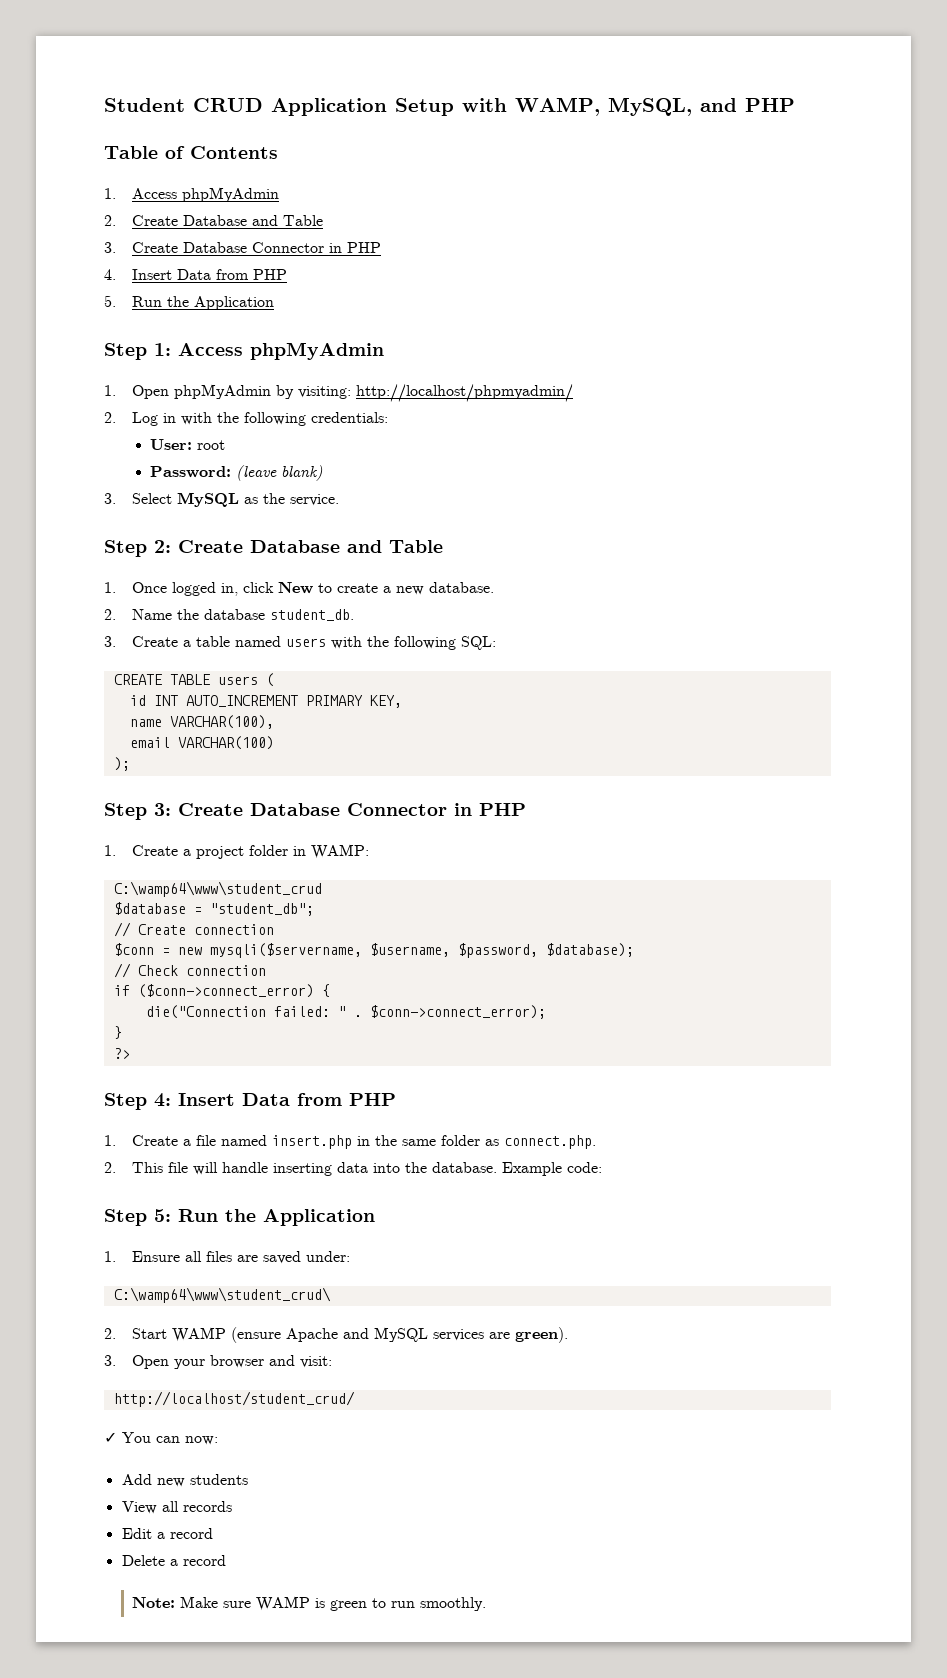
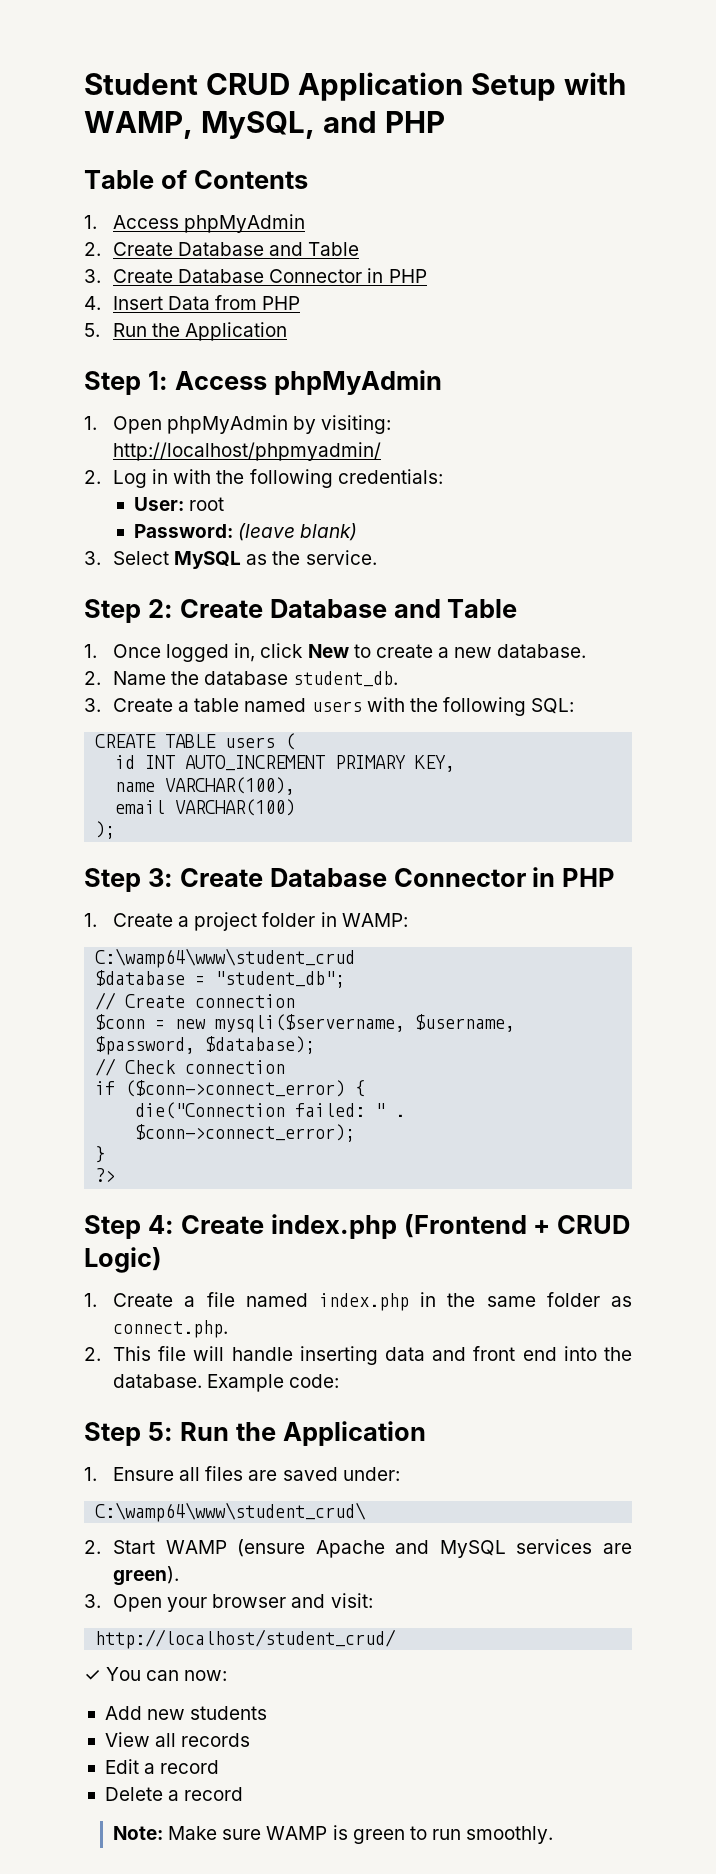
- Step 4: Insert Data from PHP
+ Step 4: Create index.php (Frontend + CRUD Logic)
- 1. Create a file named insert.php in the same folder as connect.php.
+ 1. Create a file named index.php in the same folder as connect.php.
- 2. This file will handle inserting data into the database.
+ 2. This file will handle inserting data and front end into the database.

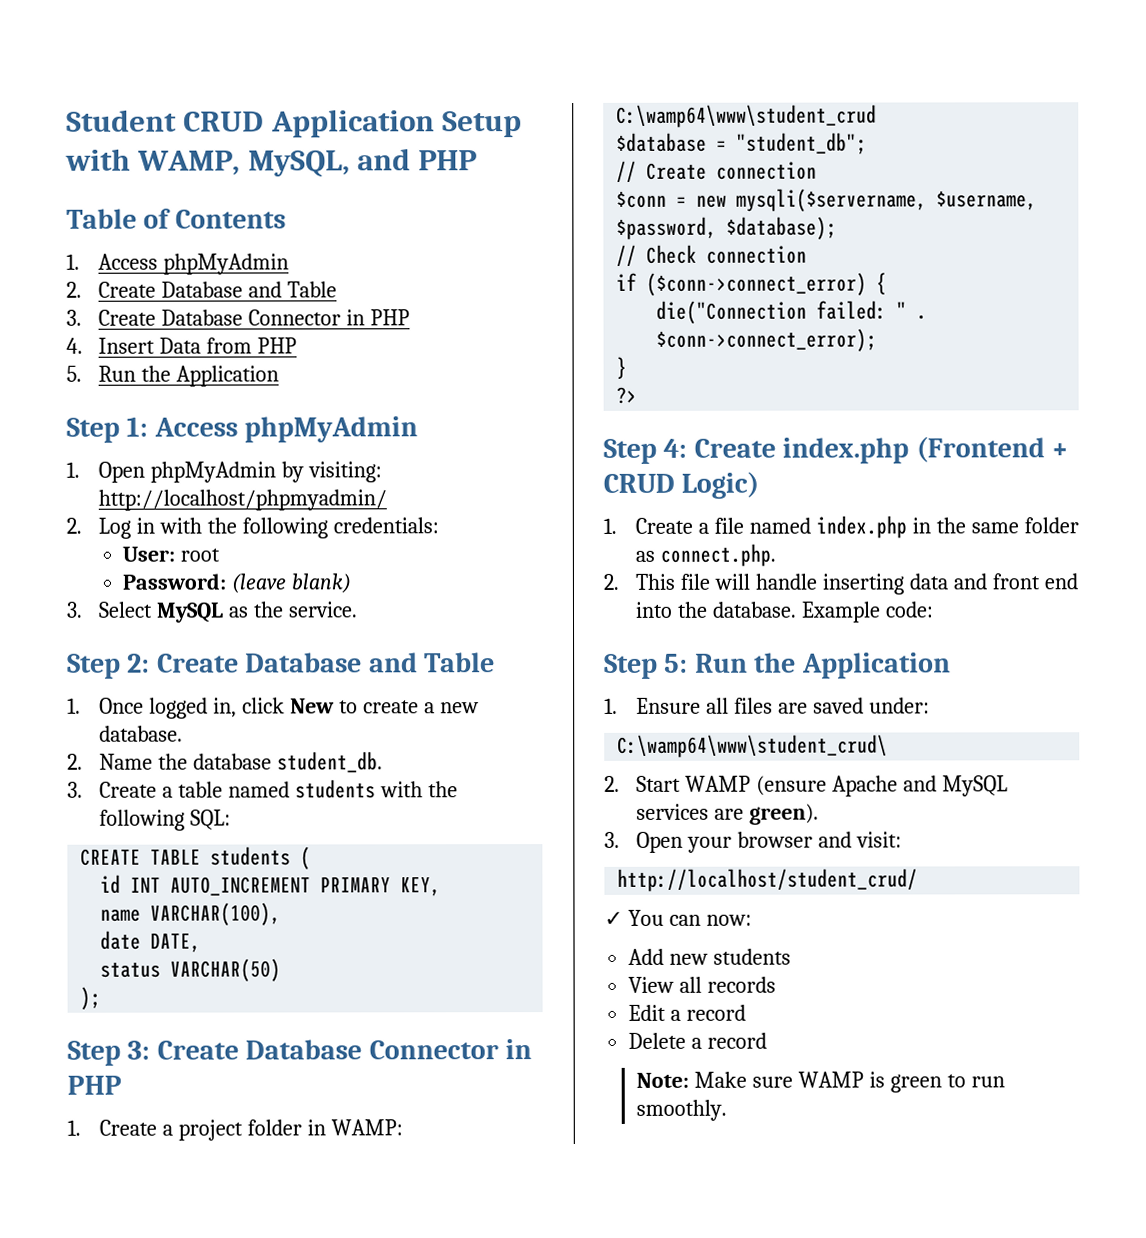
- 3. Create a table named users with the following SQL:
+ 3. Create a table named students with the following SQL:
- CREATE TABLE users (
+ CREATE TABLE students (
- email VARCHAR(100)
+ date DATE,
+ status VARCHAR(50)

